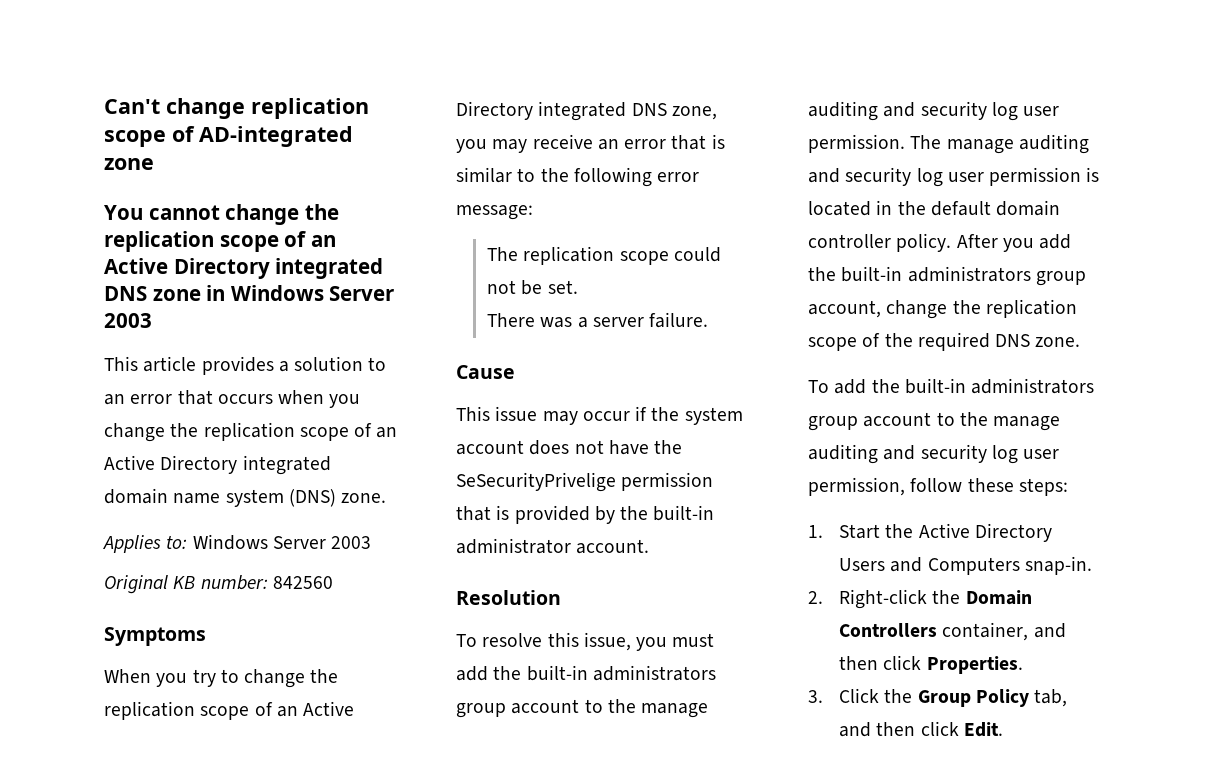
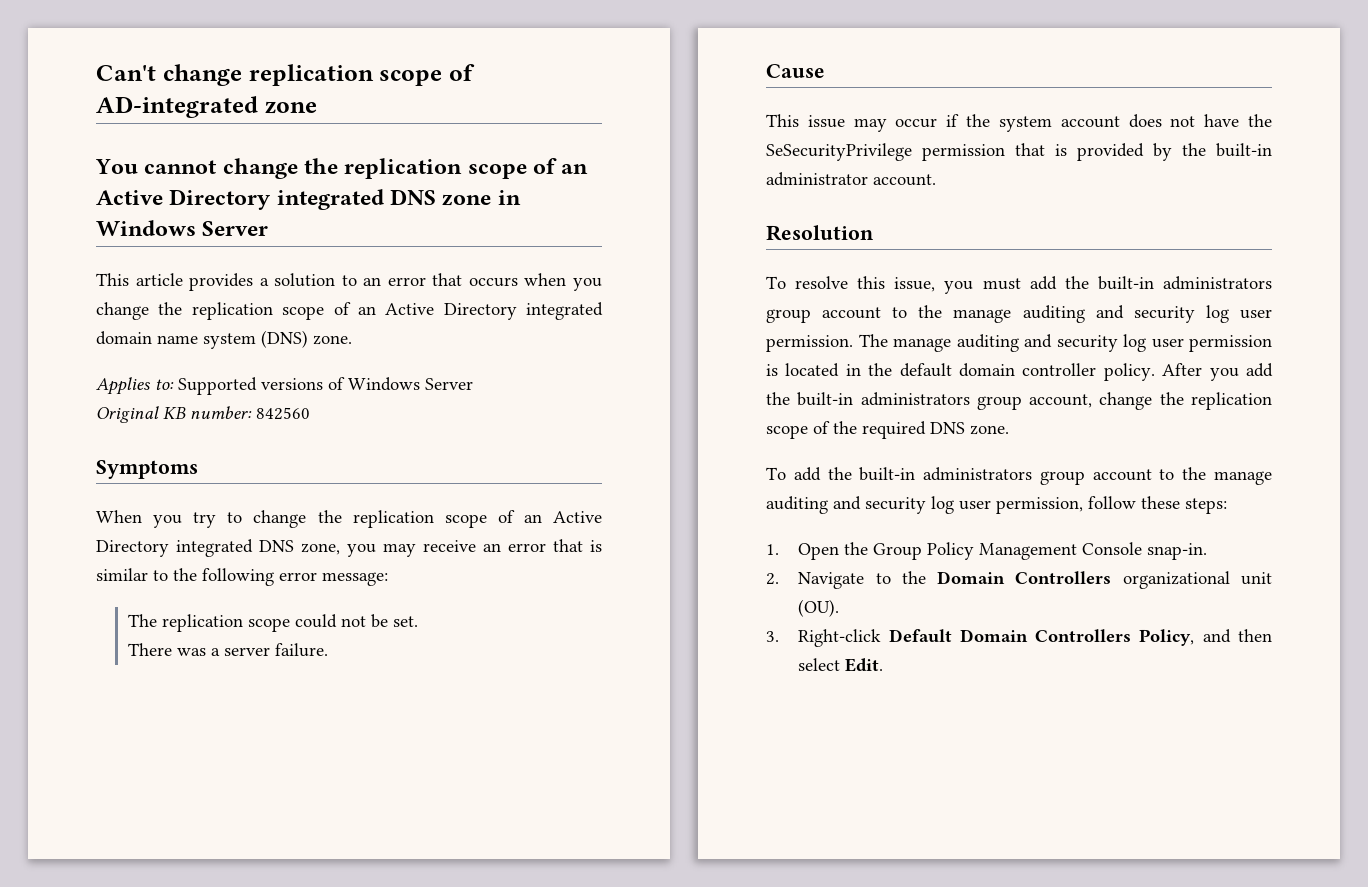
- You cannot change the replication scope of an Active Directory integrated DNS zone in Windows Server 2003
+ You cannot change the replication scope of an Active Directory integrated DNS zone in Windows Server
- Applies to: Windows Server 2003
+ Applies to: Supported versions of Windows Server
- This issue may occur if the system account does not have the SeSecurityPrivelige permission that is provided by the built-in administrator account.
+ This issue may occur if the system account does not have the SeSecurityPrivilege permission that is provided by the built-in administrator account.
- 1. Start the Active Directory Users and Computers snap-in.
+ 1. Open the Group Policy Management Console snap-in.
- 2. Right-click the Domain Controllers container, and then click Properties.
- 3. Click the Group Policy tab, and then click Edit.
+ 2. Navigate to the Domain Controllers organizational unit (OU).
+ 3. Right-click Default Domain Controllers Policy, and then select Edit.

